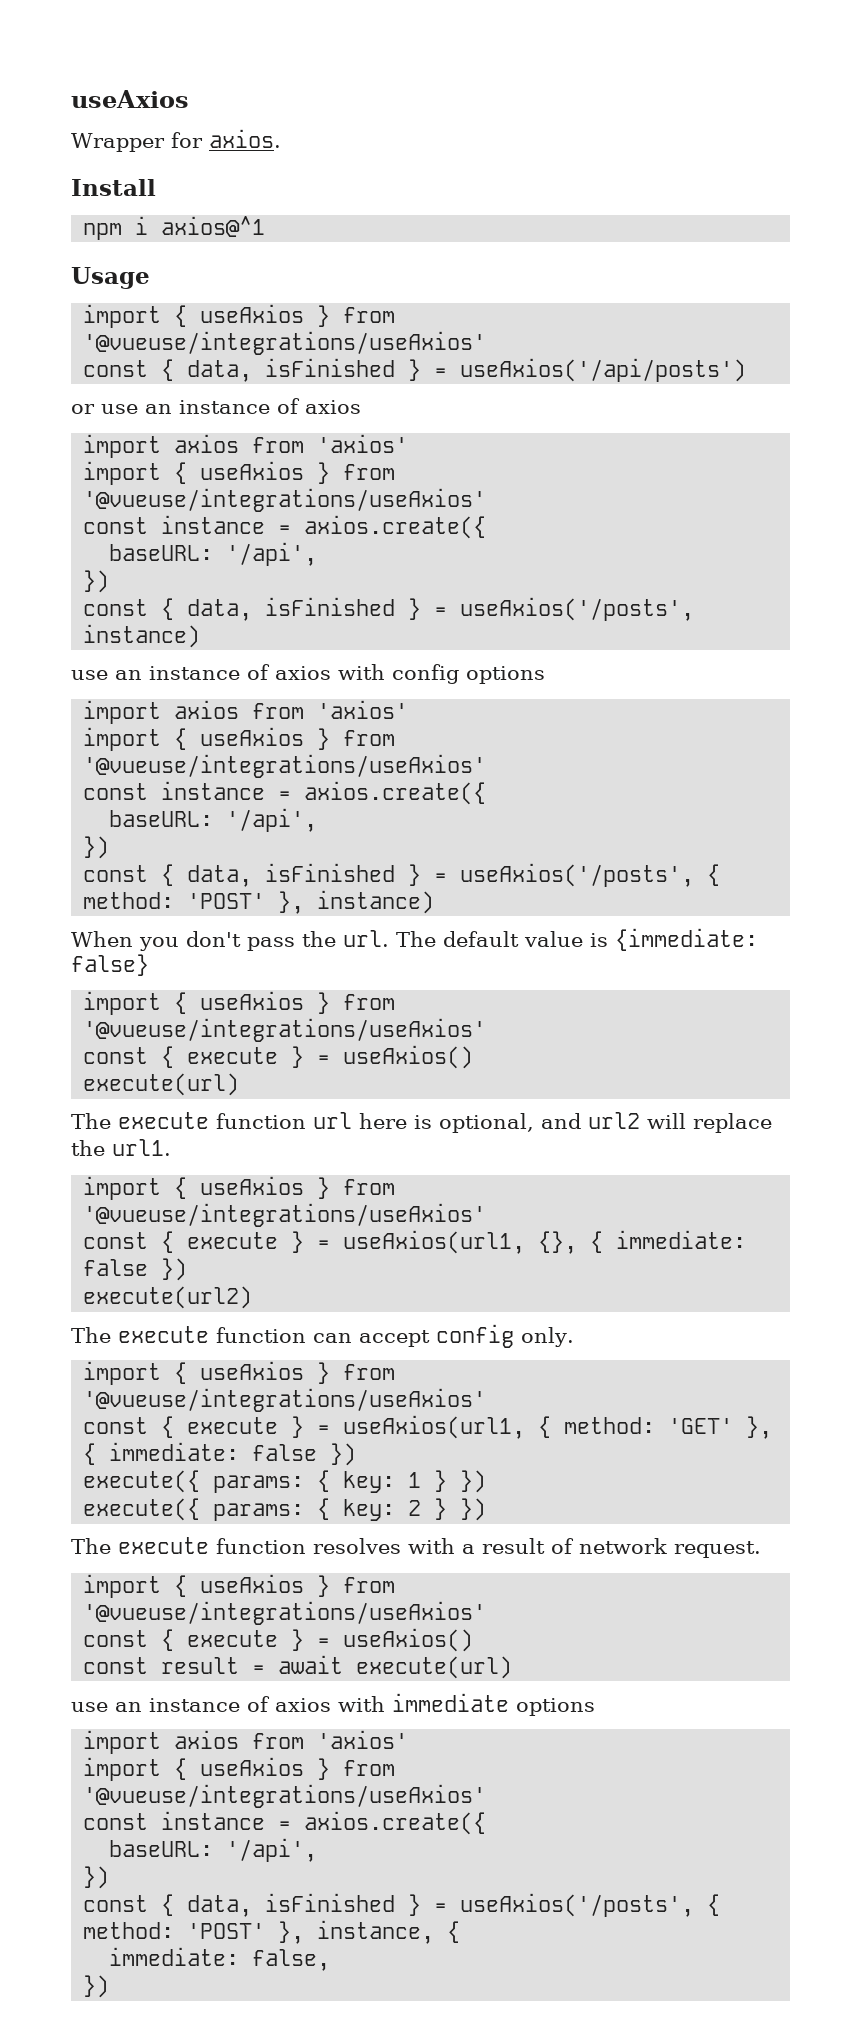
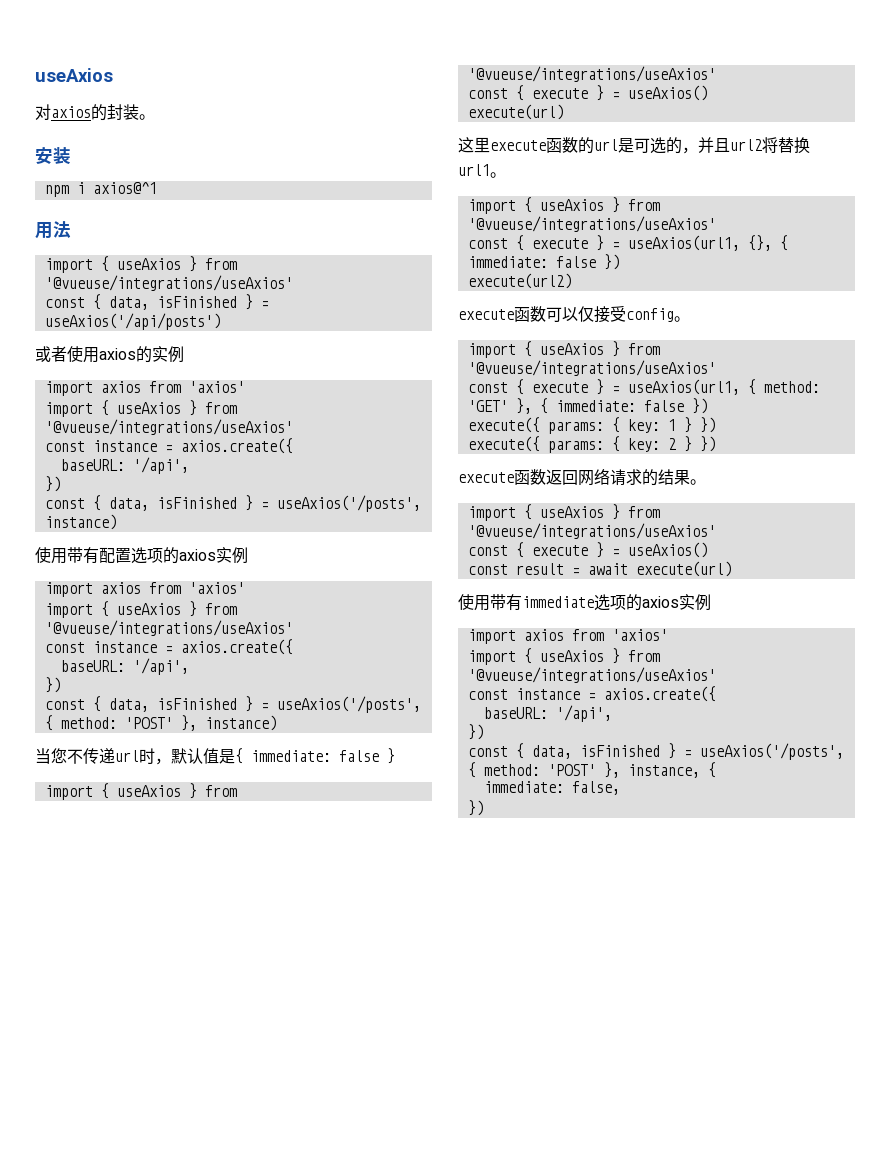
- Wrapper for axios.
- Install
+ 对axios的封装。
+ 安装
- Usage
+ 用法
- or use an instance of axios
+ 或者使用axios的实例
- use an instance of axios with config options
+ 使用带有配置选项的axios实例
- When you don't pass the url. The default value is {immediate: false}
+ 当您不传递url时，默认值是{ immediate: false }
- The execute function url here is optional, and url2 will replace the url1.
+ 这里execute函数的url是可选的，并且url2将替换url1。
- The execute function can accept config only.
+ execute函数可以仅接受config。
- The execute function resolves with a result of network request.
+ execute函数返回网络请求的结果。
- use an instance of axios with immediate options
+ 使用带有immediate选项的axios实例

